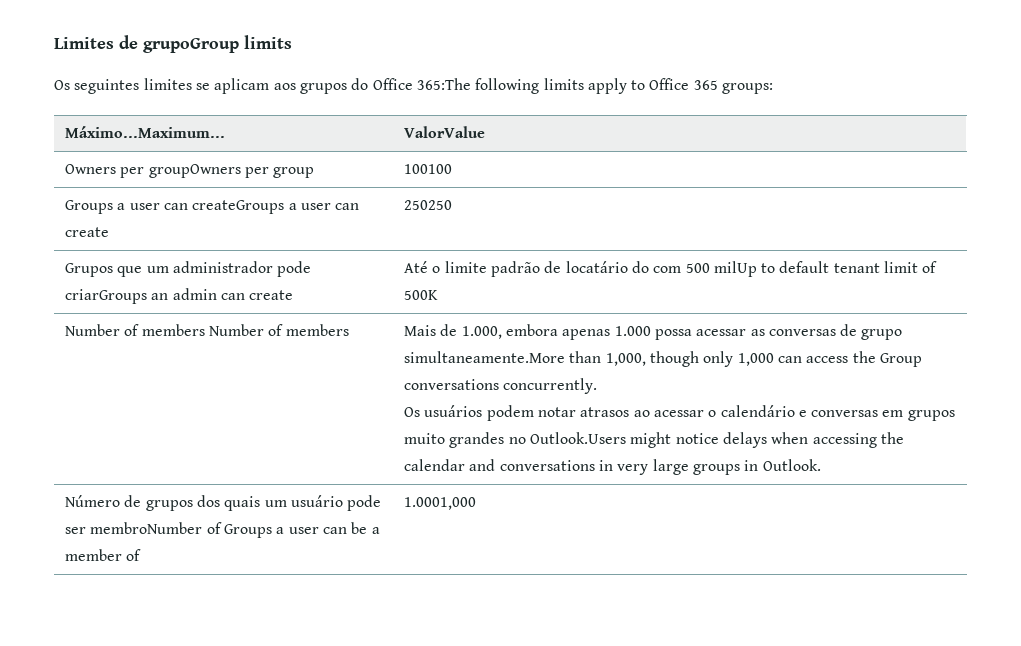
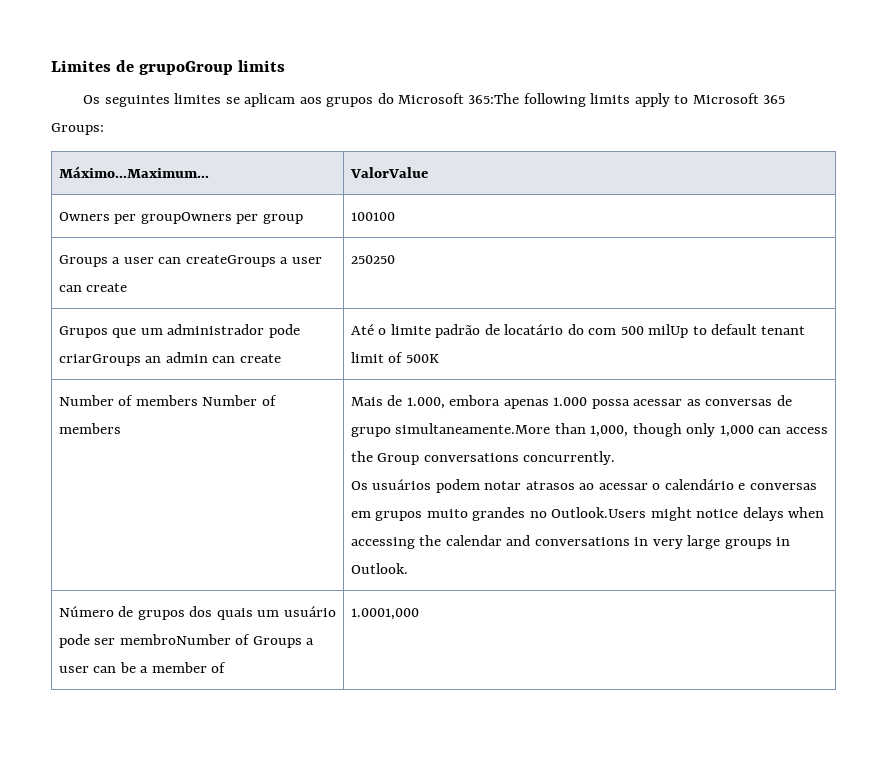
- Os seguintes limites se aplicam aos grupos do Office 365:The following limits apply to Office 365 groups:
+ Os seguintes limites se aplicam aos grupos do Microsoft 365:The following limits apply to Microsoft 365 Groups:

